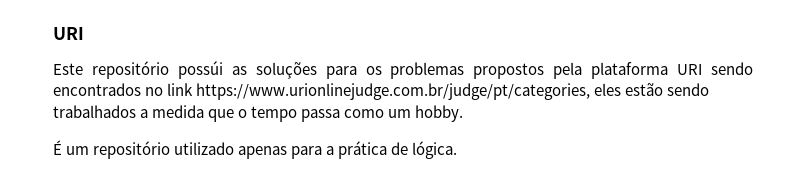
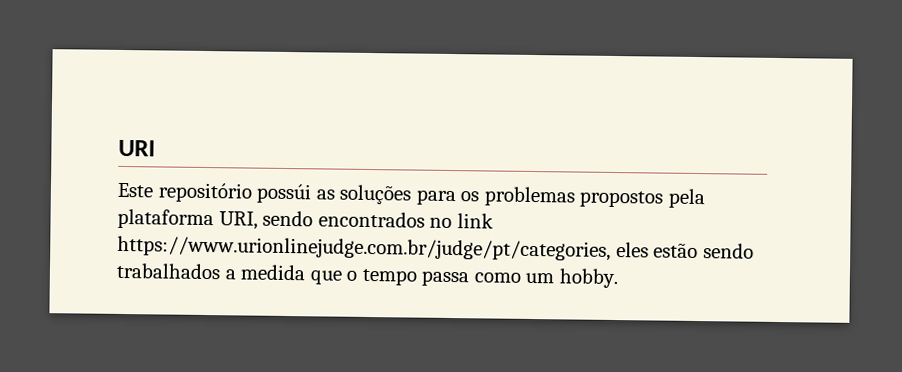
- Este repositório possúi as soluções para os problemas propostos pela plataforma URI sendo encontrados no link https://www.urionlinejudge.com.br/judge/pt/categories, eles estão sendo trabalhados a medida que o tempo passa como um hobby.
+ Este repositório possúi as soluções para os problemas propostos pela plataforma URI, sendo encontrados no link https://www.urionlinejudge.com.br/judge/pt/categories, eles estão sendo trabalhados a medida que o tempo passa como um hobby.
- É um repositório utilizado apenas para a prática de lógica.

